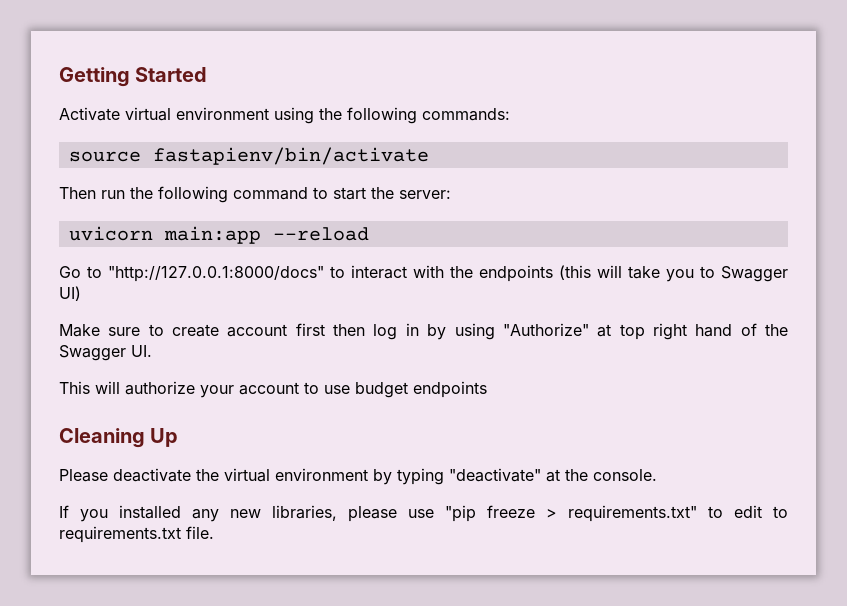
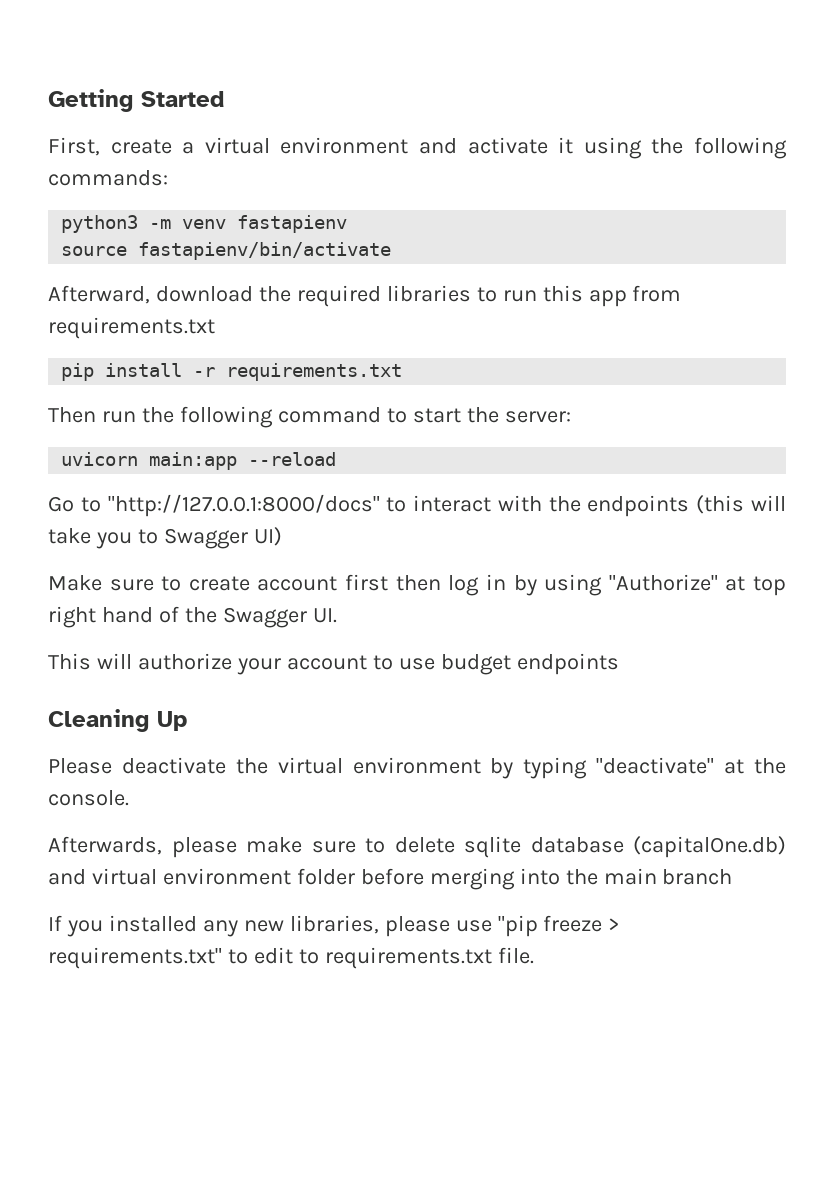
- Activate virtual environment using the following commands:
+ First, create a virtual environment and activate it using the following commands:
+ python3 -m venv fastapienv
  source fastapienv/bin/activate
+ Afterward, download the required libraries to run this app from requirements.txt
+ pip install -r requirements.txt
+ Afterwards, please make sure to delete sqlite database (capitalOne.db) and virtual environment folder before merging into the main branch

